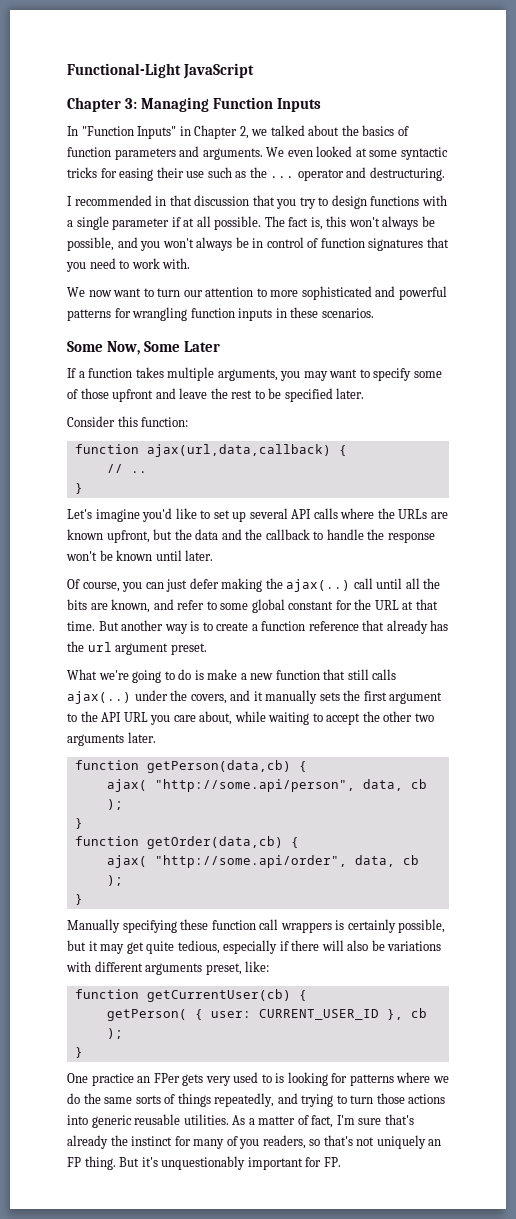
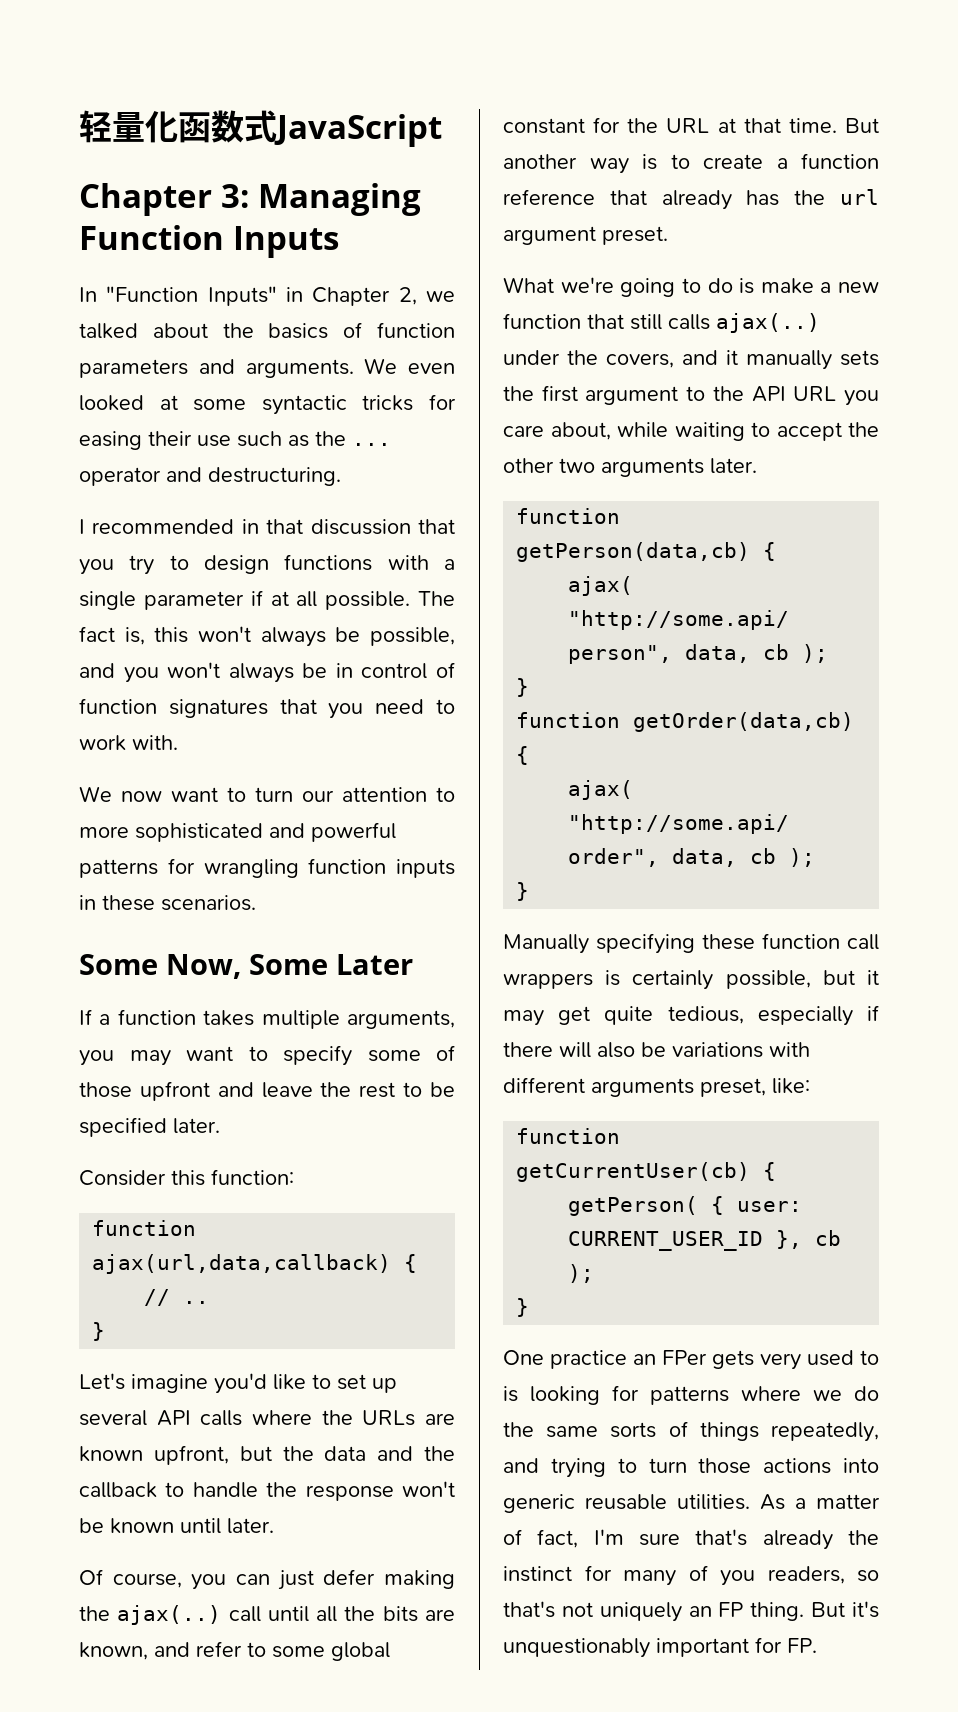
- Functional-Light JavaScript
+ 轻量化函数式JavaScript

